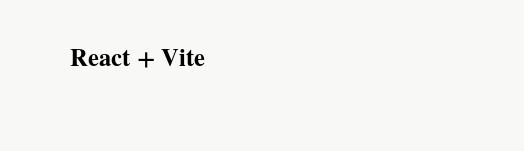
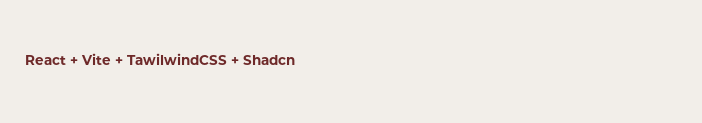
- React + Vite
+ React + Vite + TawilwindCSS + Shadcn

